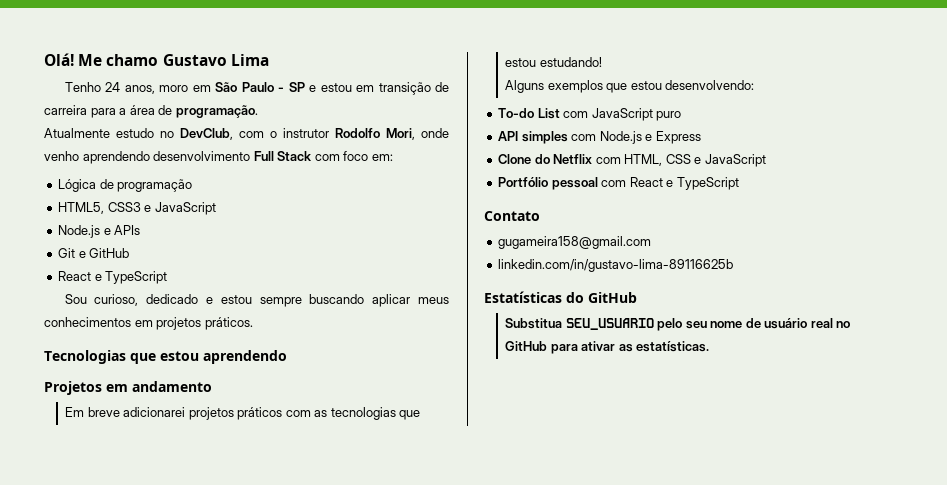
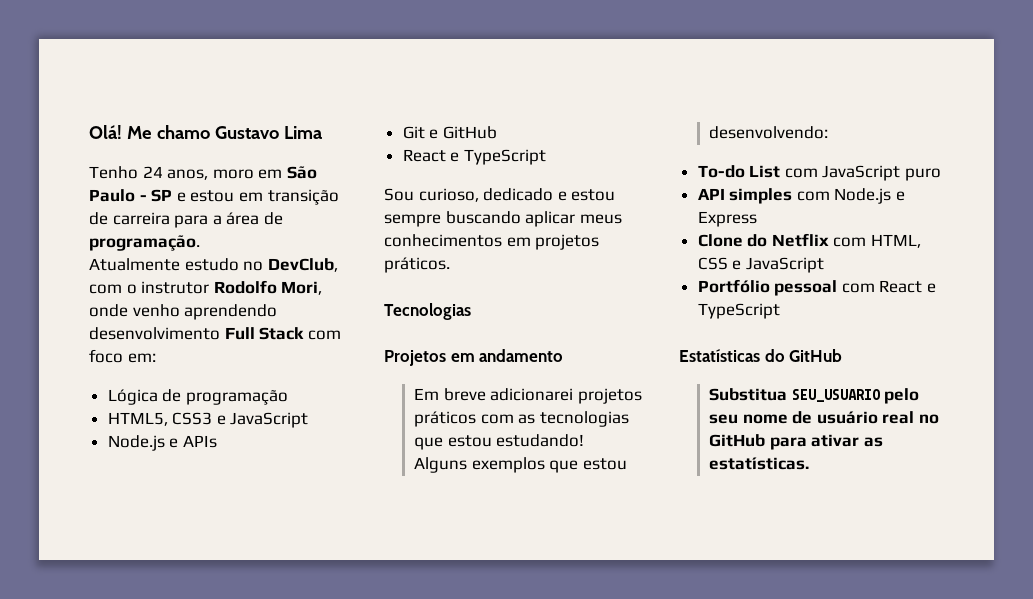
- Tecnologias que estou aprendendo
+ Tecnologias
- Contato
- gugameira158@gmail.com
- linkedin.com/in/gustavo-lima-89116625b

